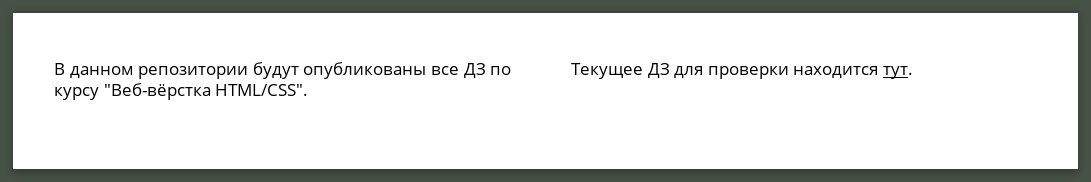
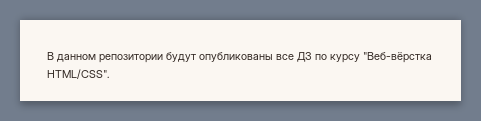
- Текущее ДЗ для проверки находится тут.

